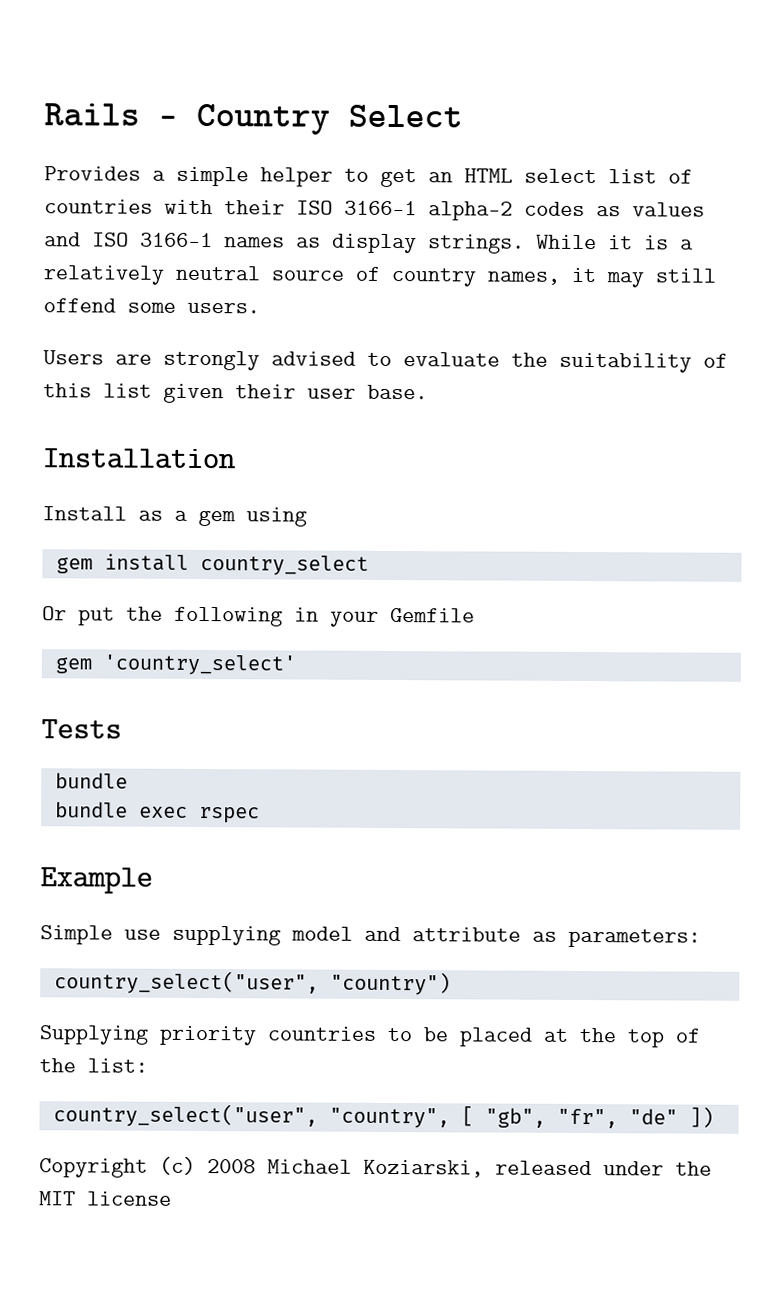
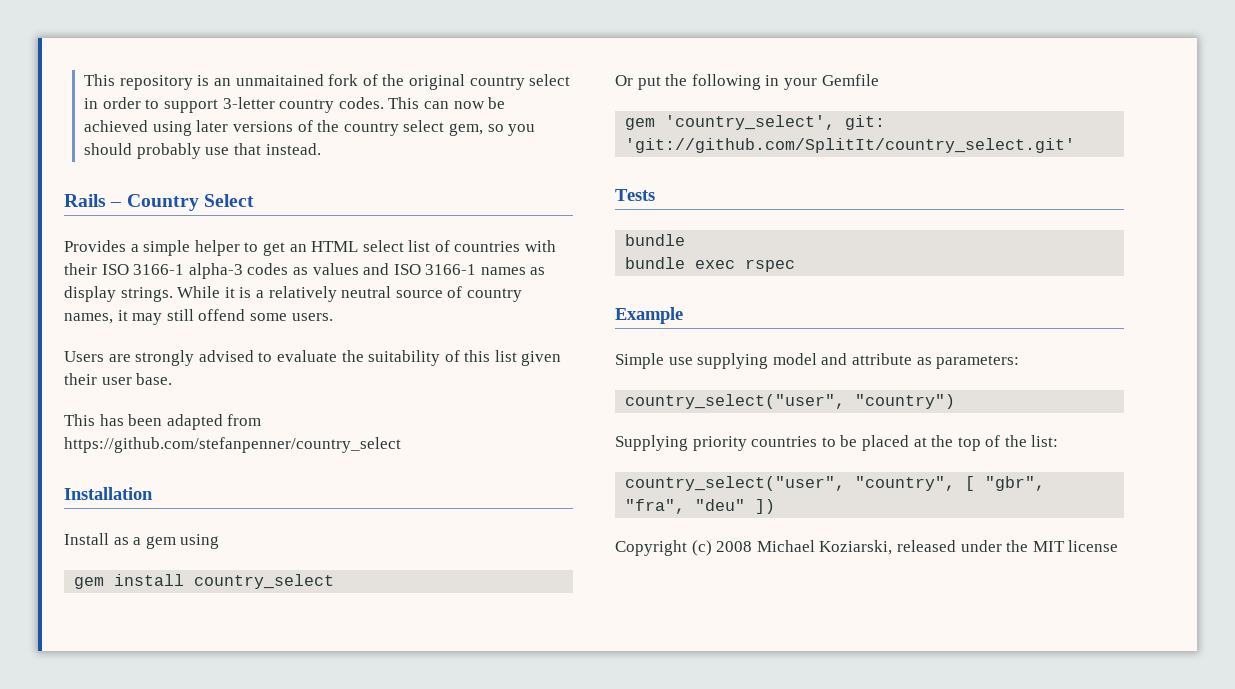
+ This repository is an unmaitained fork of the original country select in order to support 3-letter country codes. This can now be achieved using later versions of the country select gem, so you should probably use that instead.
- Provides a simple helper to get an HTML select list of countries with their ISO 3166-1 alpha-2 codes as values and ISO 3166-1 names as display strings.
+ Provides a simple helper to get an HTML select list of countries with their ISO 3166-1 alpha-3 codes as values and ISO 3166-1 names as display strings.
+ This has been adapted from https://github.com/stefanpenner/country_select
- gem 'country_select'
+ gem 'country_select', git: 'git://github.com/SplitIt/country_select.git'
- country_select("user", "country", [ "gb", "fr", "de" ])
+ country_select("user", "country", [ "gbr", "fra", "deu" ])

